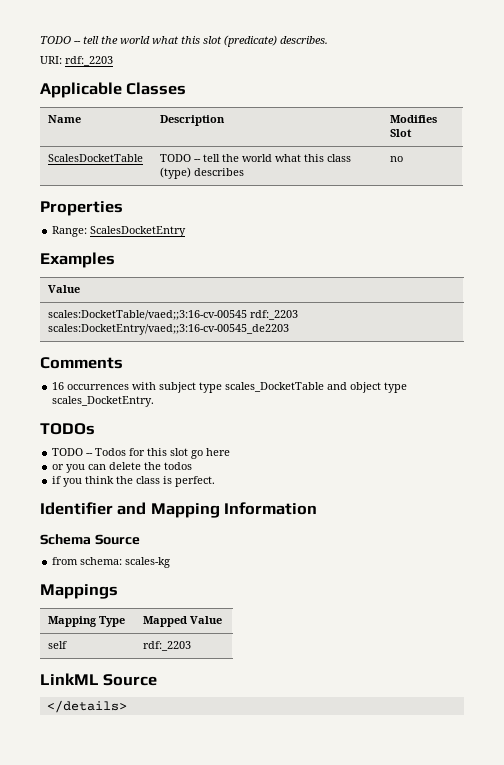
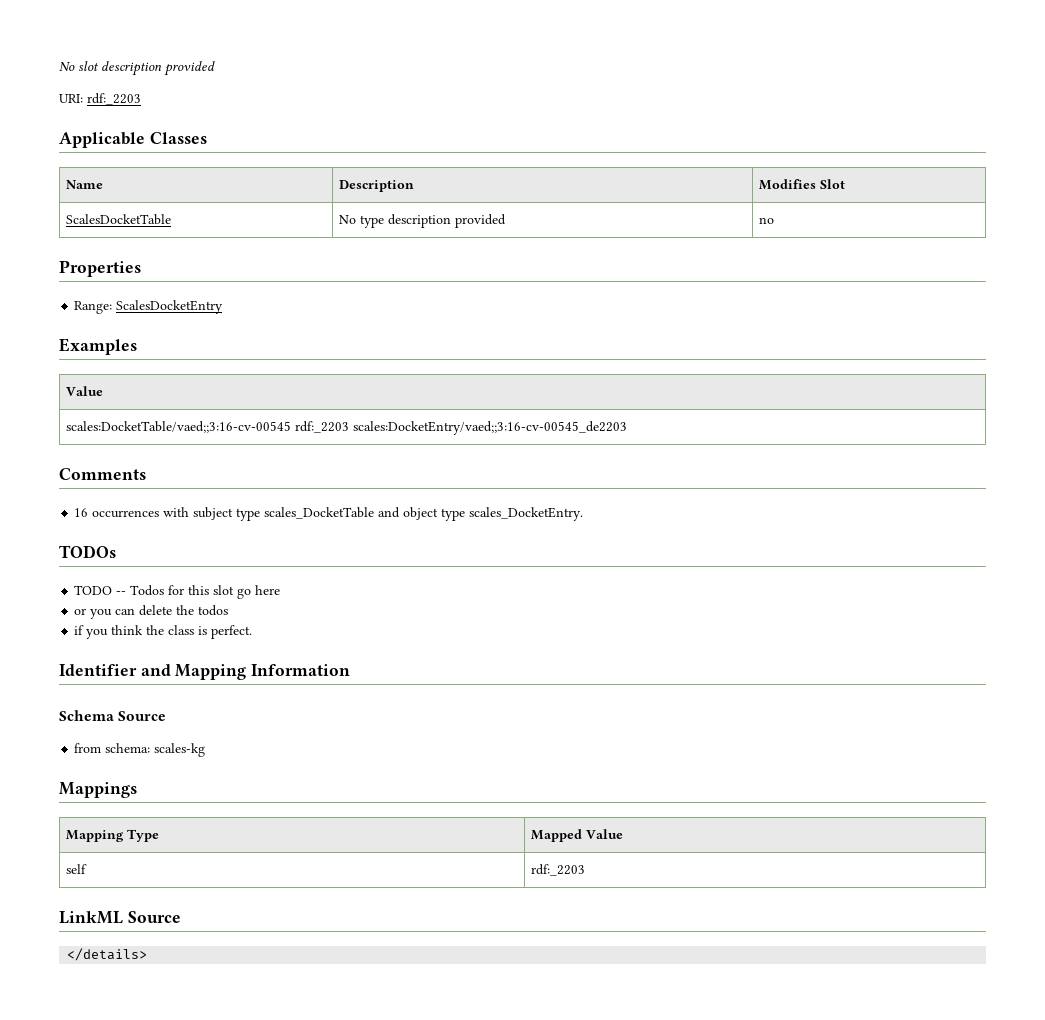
- TODO -- tell the world what this slot (predicate) describes.
+ No slot description provided
- ScalesDocketTable | TODO -- tell the world what this class (type) describes | no
+ ScalesDocketTable | No type description provided | no

